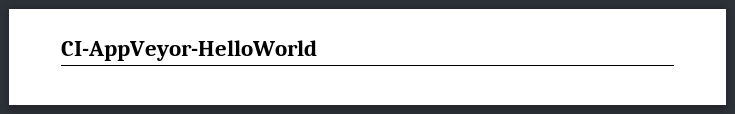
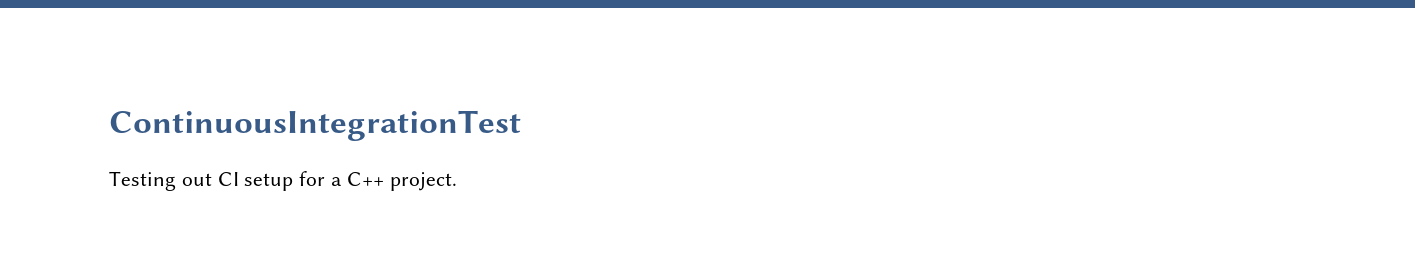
- CI-AppVeyor-HelloWorld
+ ContinuousIntegrationTest
+ Testing out CI setup for a C++ project.

